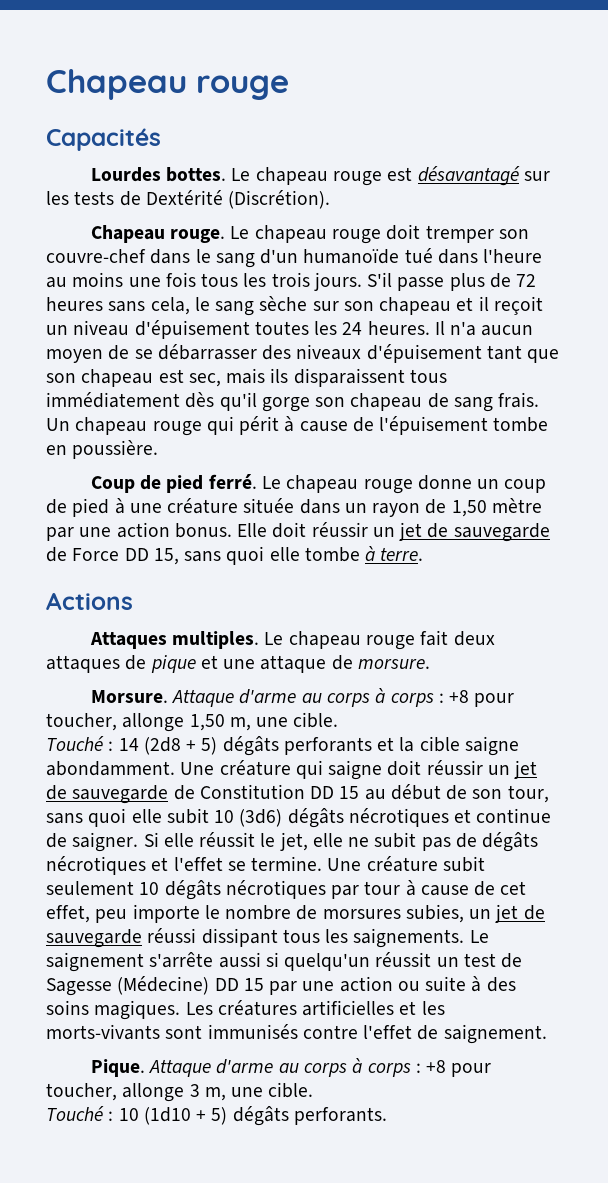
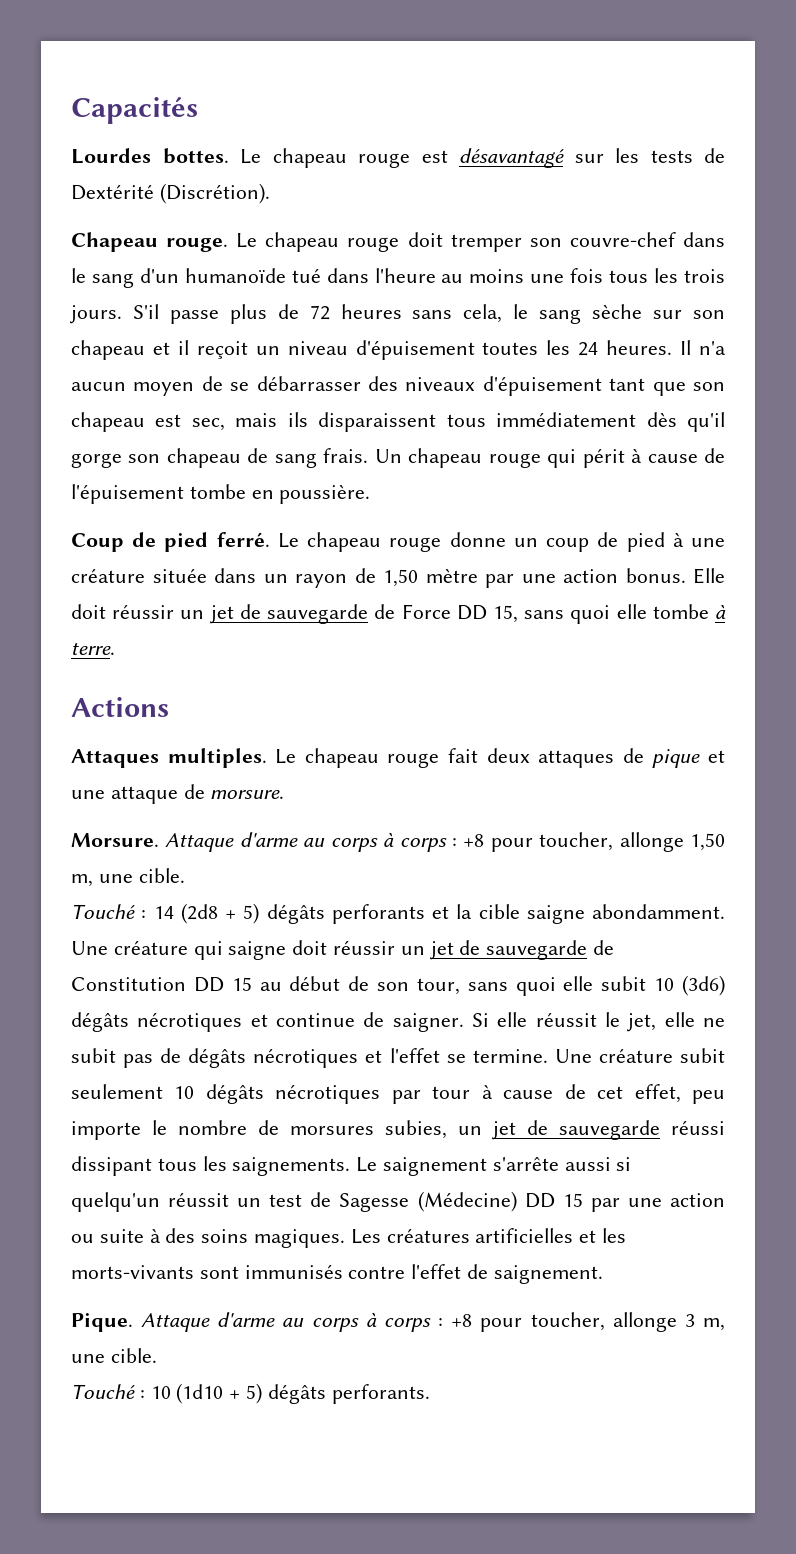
- Chapeau rouge

